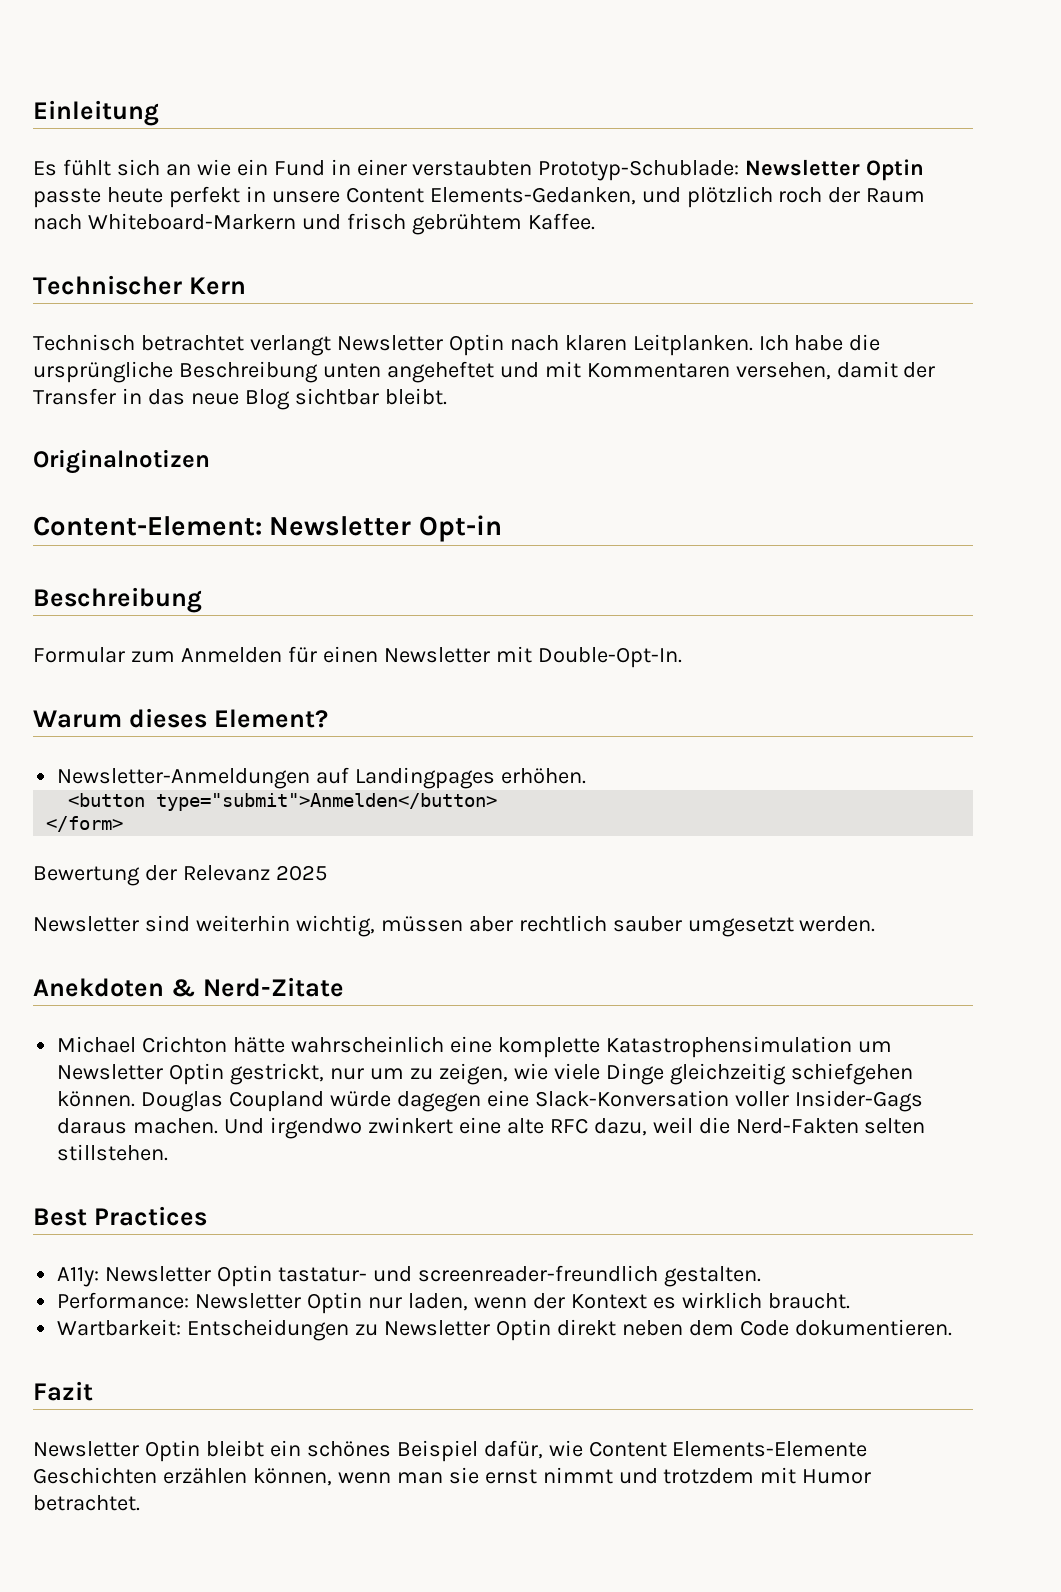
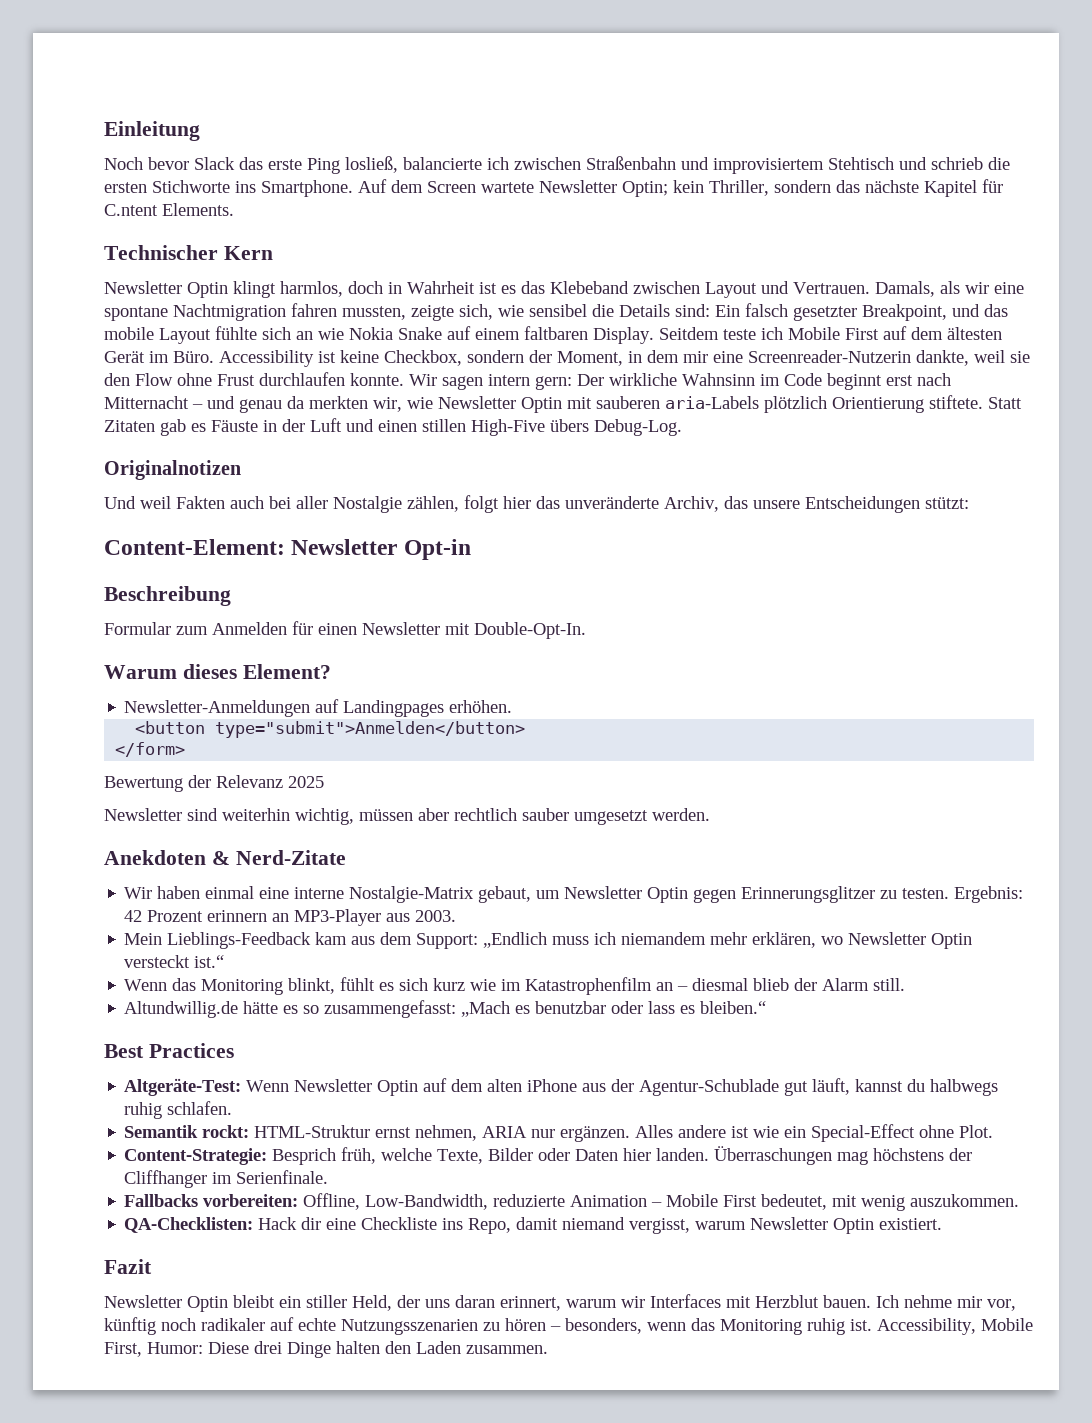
- Es fühlt sich an wie ein Fund in einer verstaubten Prototyp-Schublade: Newsletter Optin passte heute perfekt in unsere Content Elements-Gedanken, und plötzlich roch der Raum nach Whiteboard-Markern und frisch gebrühtem Kaffee.
+ Noch bevor Slack das erste Ping losließ, balancierte ich zwischen Straßenbahn und improvisiertem Stehtisch und schrieb die ersten Stichworte ins Smartphone. Auf dem Screen wartete Newsletter Optin; kein Thriller, sondern das nächste Kapitel für C.ntent Elements.
  Technischer Kern
- Technisch betrachtet verlangt Newsletter Optin nach klaren Leitplanken. Ich habe die ursprüngliche Beschreibung unten angeheftet und mit Kommentaren versehen, damit der Transfer in das neue Blog sichtbar bleibt.
+ Newsletter Optin klingt harmlos, doch in Wahrheit ist es das Klebeband zwischen Layout und Vertrauen. Damals, als wir eine spontane Nachtmigration fahren mussten, zeigte sich, wie sensibel die Details sind: Ein falsch gesetzter Breakpoint, und das mobile Layout fühlte sich an wie Nokia Snake auf einem faltbaren Display. Seitdem teste ich Mobile First auf dem ältesten Gerät im Büro. Accessibility ist keine Checkbox, sondern der Moment, in dem mir eine Screenreader-Nutzerin dankte, weil sie den Flow ohne Frust durchlaufen konnte. Wir sagen intern gern: Der wirkliche Wahnsinn im Code beginnt erst nach Mitternacht – und genau da merkten wir, wie Newsletter Optin mit sauberen aria-Labels plötzlich Orientierung stiftete. Statt Zitaten gab es Fäuste in der Luft und einen stillen High-Five übers Debug-Log.
  Originalnotizen
+ Und weil Fakten auch bei aller Nostalgie zählen, folgt hier das unveränderte Archiv, das unsere Entscheidungen stützt:
- Michael Crichton hätte wahrscheinlich eine komplette Katastrophensimulation um Newsletter Optin gestrickt, nur um zu zeigen, wie viele Dinge gleichzeitig schiefgehen können. Douglas Coupland würde dagegen eine Slack-Konversation voller Insider-Gags daraus machen. Und irgendwo zwinkert eine alte RFC dazu, weil die Nerd-Fakten selten stillstehen.
+ Wir haben einmal eine interne Nostalgie-Matrix gebaut, um Newsletter Optin gegen Erinnerungsglitzer zu testen. Ergebnis: 42 Prozent erinnern an MP3-Player aus 2003.
+ Mein Lieblings-Feedback kam aus dem Support: „Endlich muss ich niemandem mehr erklären, wo Newsletter Optin versteckt ist.“
+ Wenn das Monitoring blinkt, fühlt es sich kurz wie im Katastrophenfilm an – diesmal blieb der Alarm still.
+ Altundwillig.de hätte es so zusammengefasst: „Mach es benutzbar oder lass es bleiben.“
  Best Practices
- A11y: Newsletter Optin tastatur- und screenreader-freundlich gestalten.
- Performance: Newsletter Optin nur laden, wenn der Kontext es wirklich braucht.
- Wartbarkeit: Entscheidungen zu Newsletter Optin direkt neben dem Code dokumentieren.
+ Altgeräte-Test: Wenn Newsletter Optin auf dem alten iPhone aus der Agentur-Schublade gut läuft, kannst du halbwegs ruhig schlafen.
+ Semantik rockt: HTML-Struktur ernst nehmen, ARIA nur ergänzen. Alles andere ist wie ein Special-Effect ohne Plot.
+ Content-Strategie: Besprich früh, welche Texte, Bilder oder Daten hier landen. Überraschungen mag höchstens der Cliffhanger im Serienfinale.
+ Fallbacks vorbereiten: Offline, Low-Bandwidth, reduzierte Animation – Mobile First bedeutet, mit wenig auszukommen.
+ QA-Checklisten: Hack dir eine Checkliste ins Repo, damit niemand vergisst, warum Newsletter Optin existiert.
- Newsletter Optin bleibt ein schönes Beispiel dafür, wie Content Elements-Elemente Geschichten erzählen können, wenn man sie ernst nimmt und trotzdem mit Humor betrachtet.
+ Newsletter Optin bleibt ein stiller Held, der uns daran erinnert, warum wir Interfaces mit Herzblut bauen. Ich nehme mir vor, künftig noch radikaler auf echte Nutzungsszenarien zu hören – besonders, wenn das Monitoring ruhig ist. Accessibility, Mobile First, Humor: Diese drei Dinge halten den Laden zusammen.

